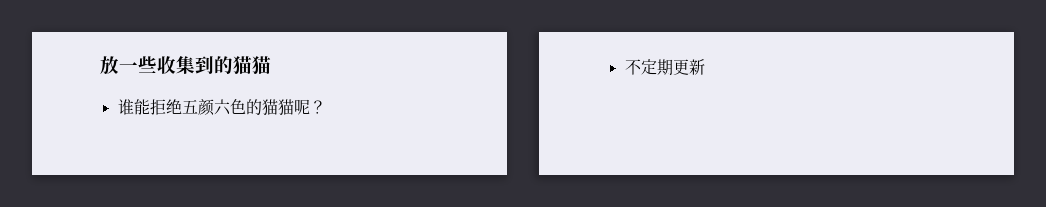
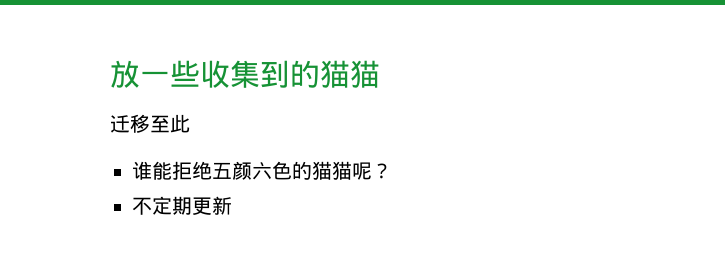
+ 迁移至此

